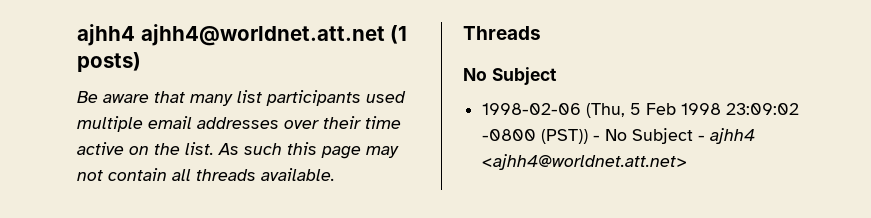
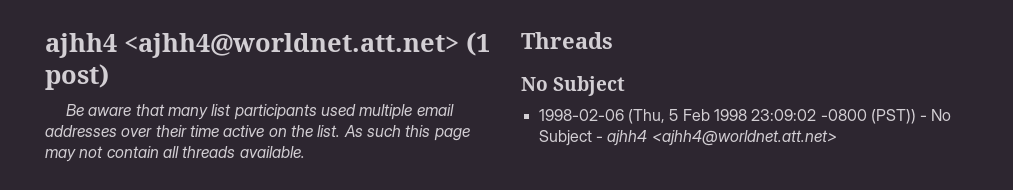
- ajhh4 ajhh4@worldnet.att.net (1 posts)
+ ajhh4 <ajhh4@worldnet.att.net> (1 post)

